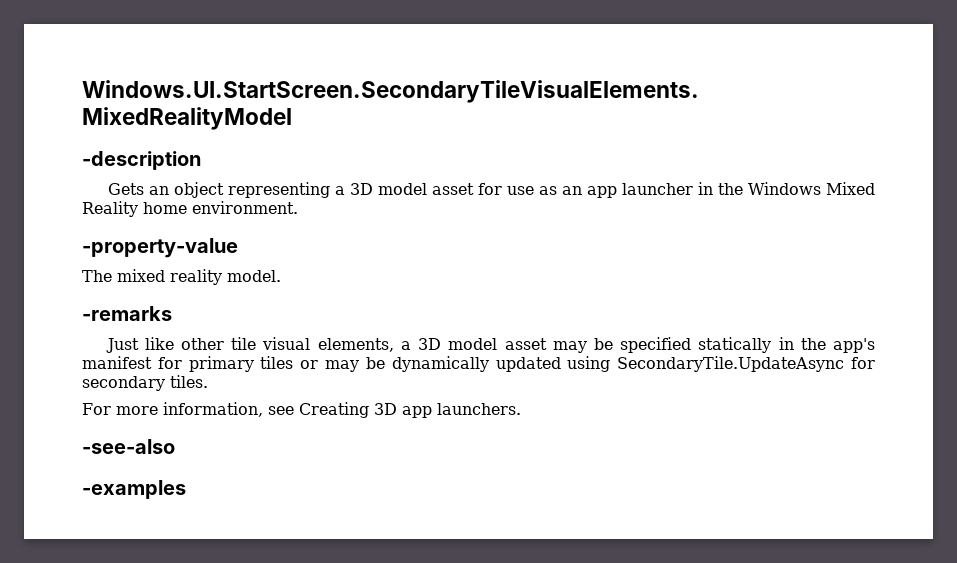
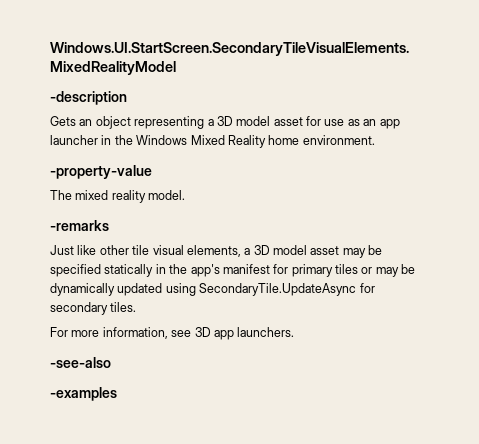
- For more information, see Creating 3D app launchers.
+ For more information, see 3D app launchers.

